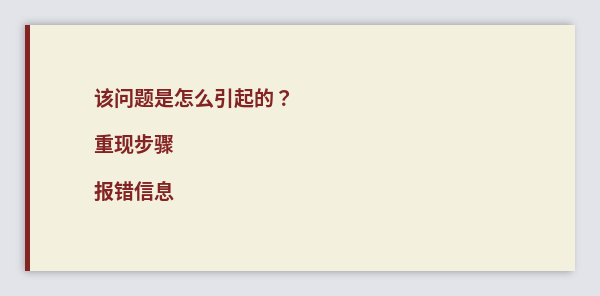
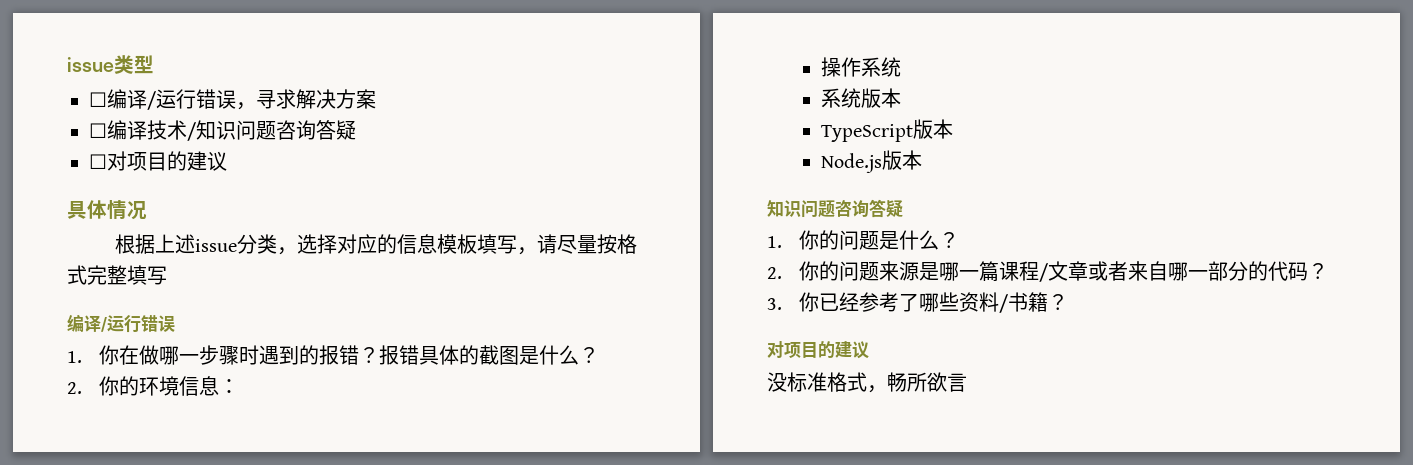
- 该问题是怎么引起的？
- 重现步骤
- 报错信息
+ issue类型
+ ☐编译/运行错误，寻求解决方案
+ ☐编译技术/知识问题咨询答疑
+ ☐对项目的建议
+ 具体情况
+ 根据上述issue分类，选择对应的信息模板填写，请尽量按格式完整填写
+ 编译/运行错误
+ 1.你在做哪一步骤时遇到的报错？报错具体的截图是什么？
+ 2.你的环境信息：
+ 操作系统
+ 系统版本
+ TypeScript版本
+ Node.js版本
+ 知识问题咨询答疑
+ 1.你的问题是什么？
+ 2.你的问题来源是哪一篇课程/文章或者来自哪一部分的代码？
+ 3.你已经参考了哪些资料/书籍？
+ 对项目的建议
+ 没标准格式，畅所欲言

